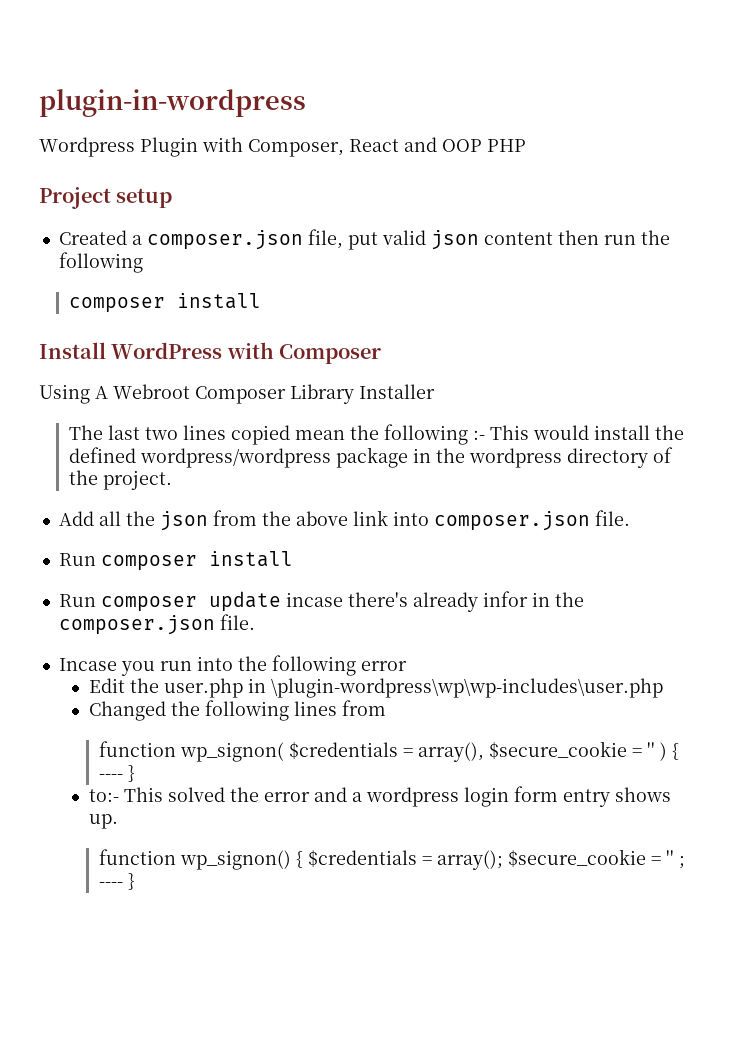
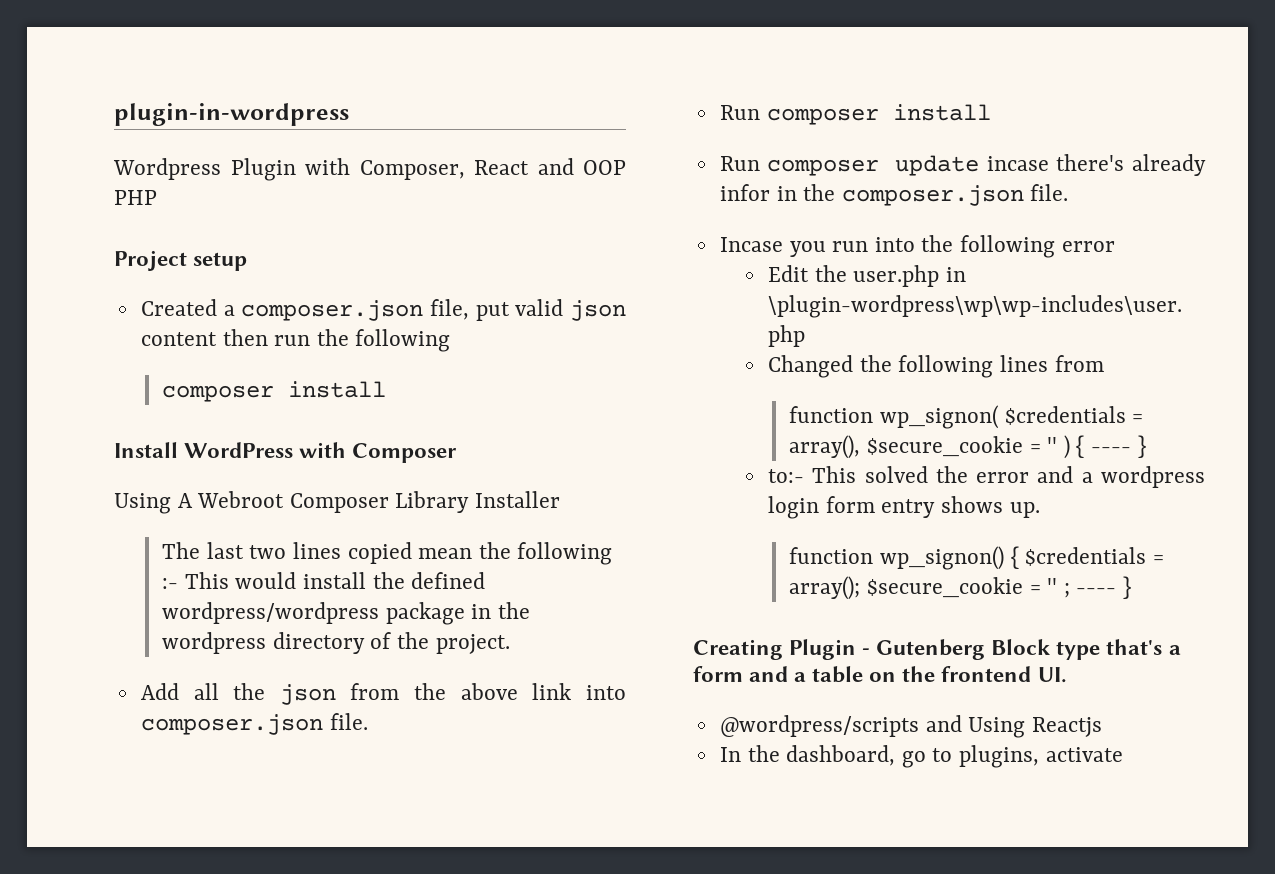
+ Creating Plugin - Gutenberg Block type that's a form and a table on the frontend UI.
+ @wordpress/scripts and Using Reactjs
+ In the dashboard, go to plugins, activate

